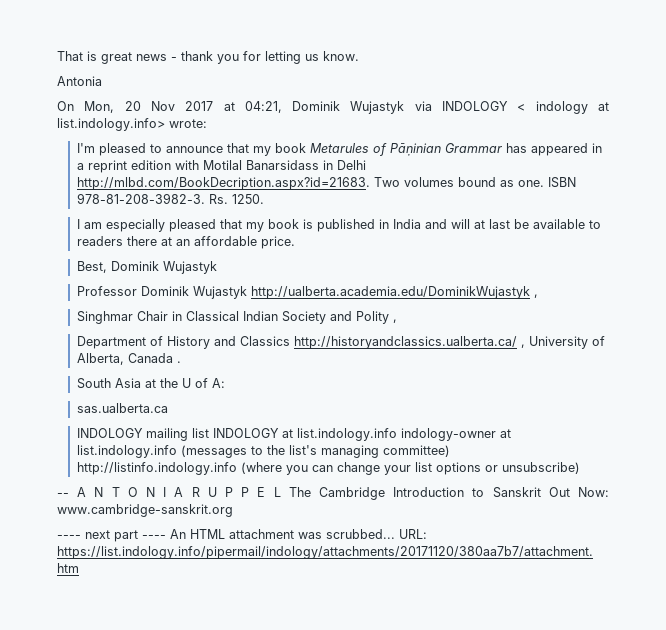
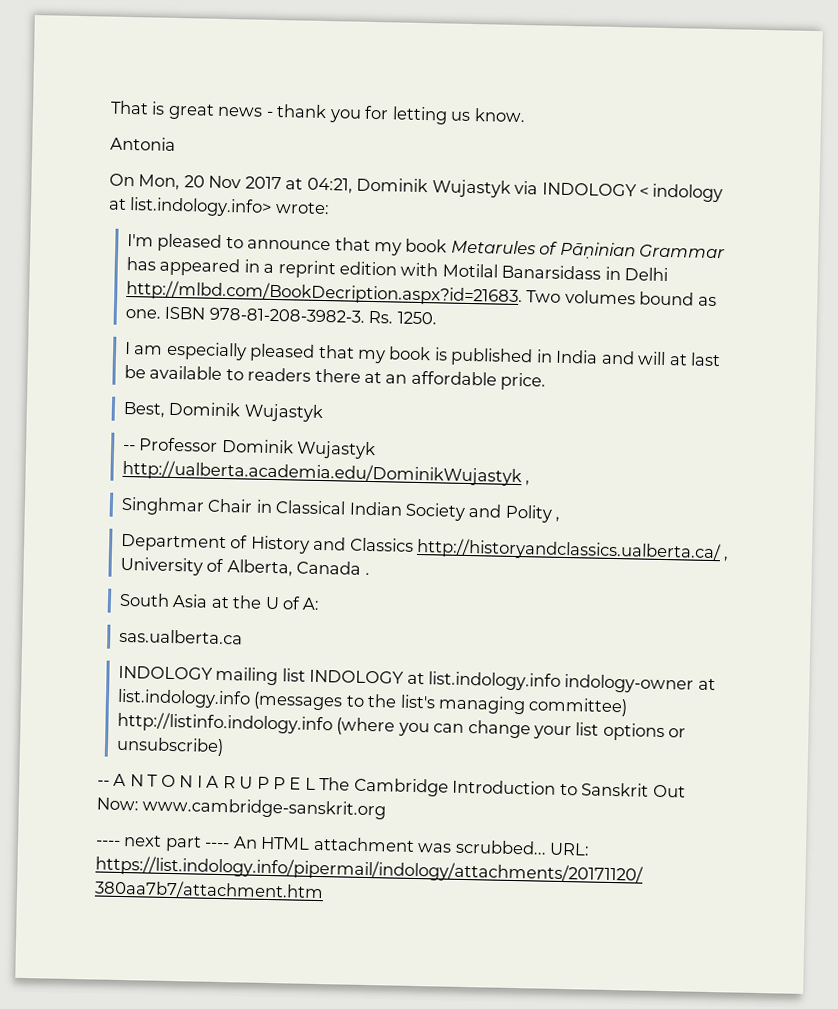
- Professor Dominik Wujastyk http://ualberta.academia.edu/DominikWujastyk ,
+ -- Professor Dominik Wujastyk http://ualberta.academia.edu/DominikWujastyk ,

